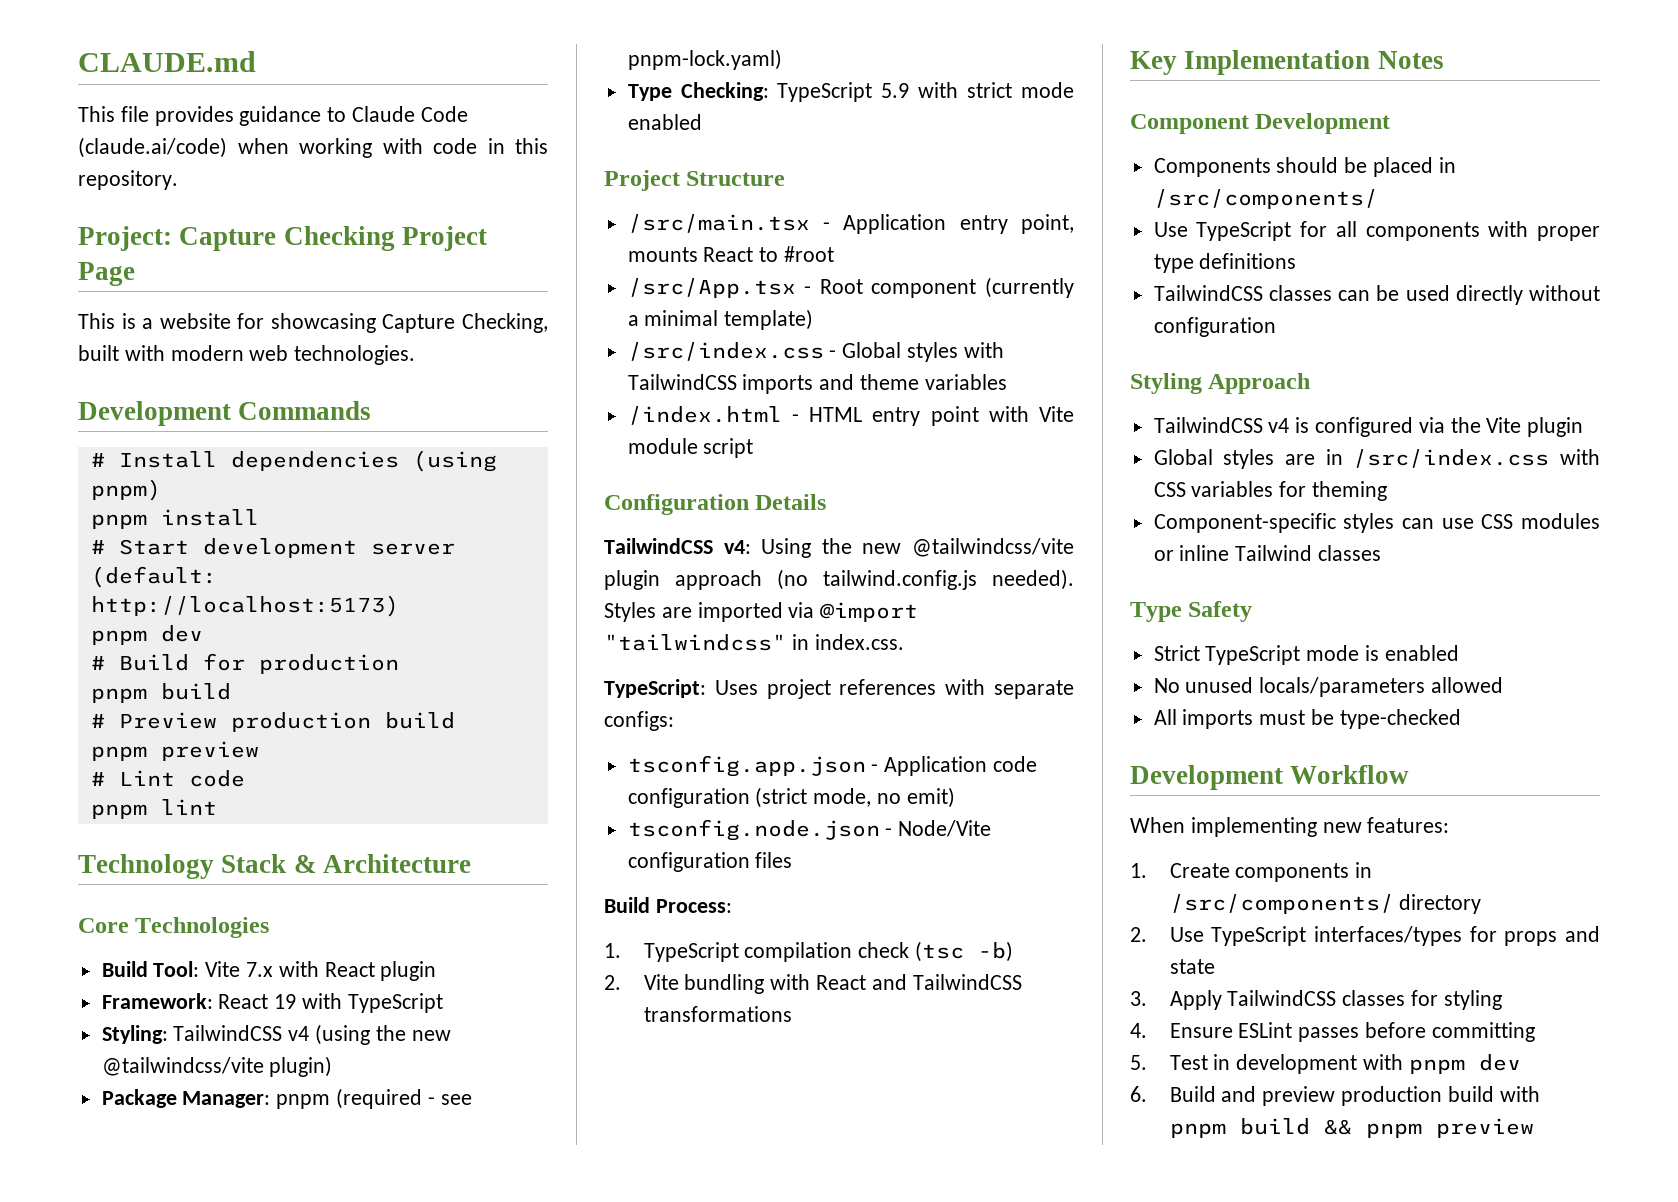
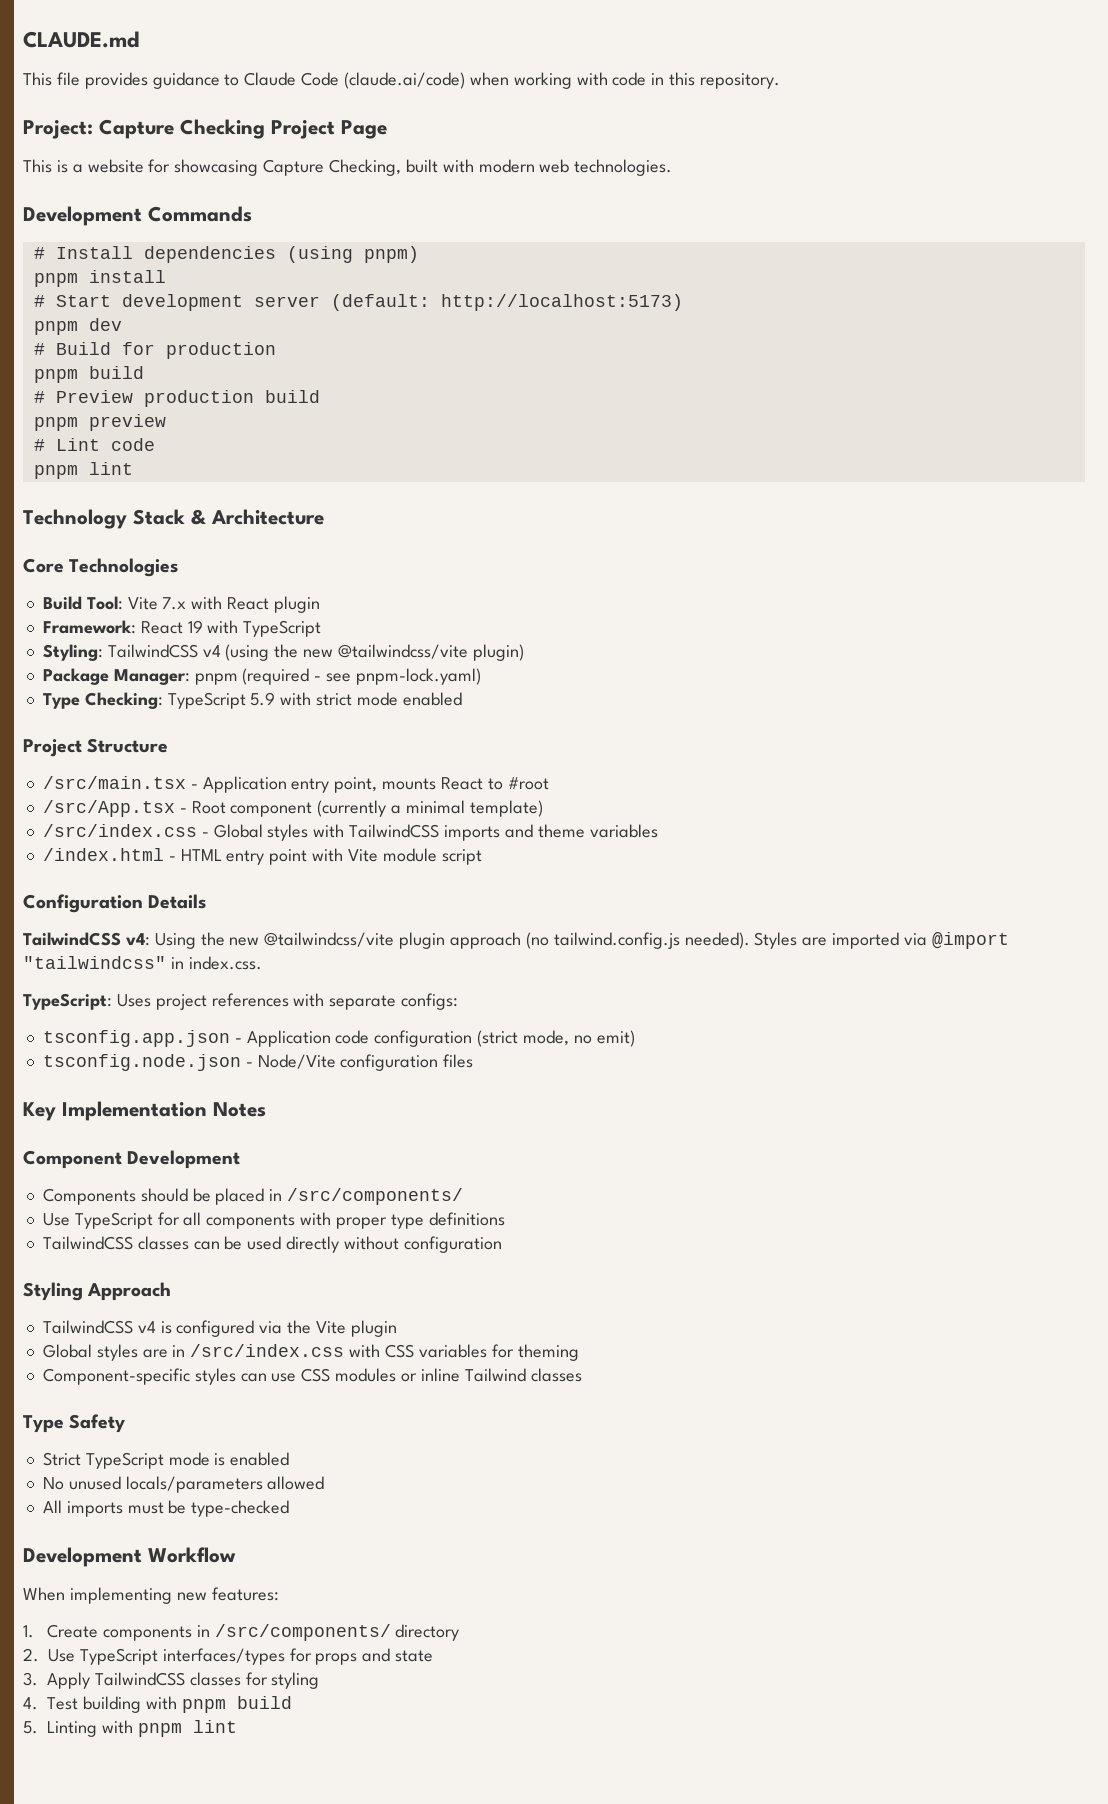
- Build Process:
- 1. TypeScript compilation check (tsc -b)
- 2. Vite bundling with React and TailwindCSS transformations
- 4. Ensure ESLint passes before committing
- 5. Test in development with pnpm dev
- 6. Build and preview production build with pnpm build && pnpm preview
+ 4. Test building with pnpm build
+ 5. Linting with pnpm lint

